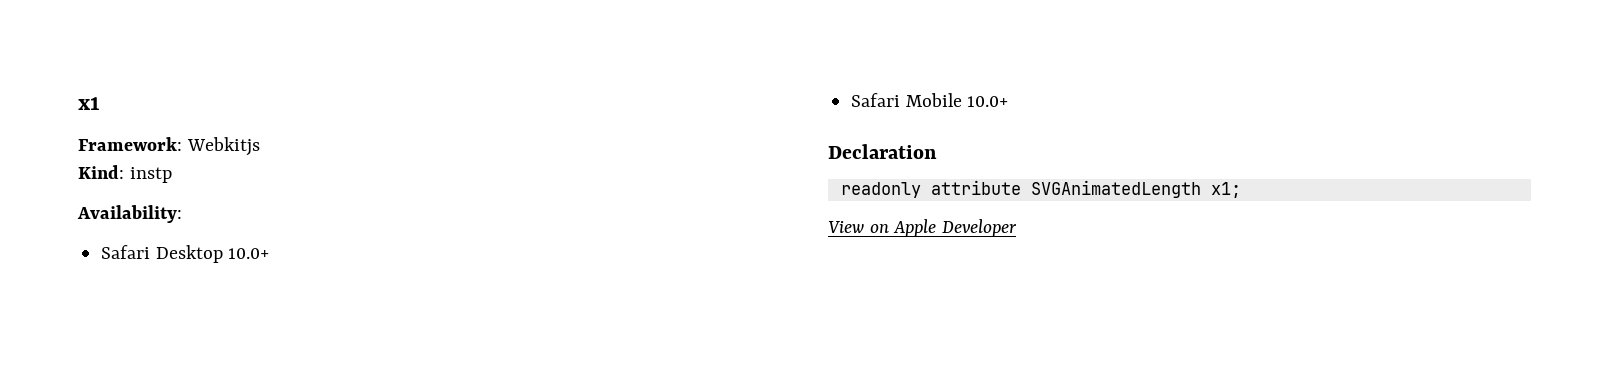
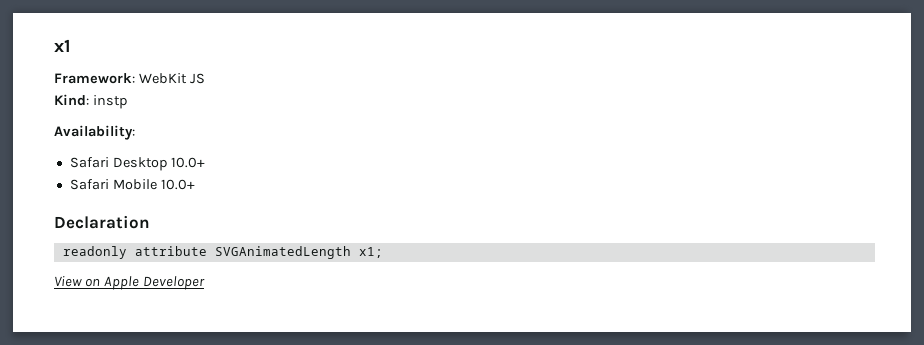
- Framework: Webkitjs
+ Framework: WebKit JS

